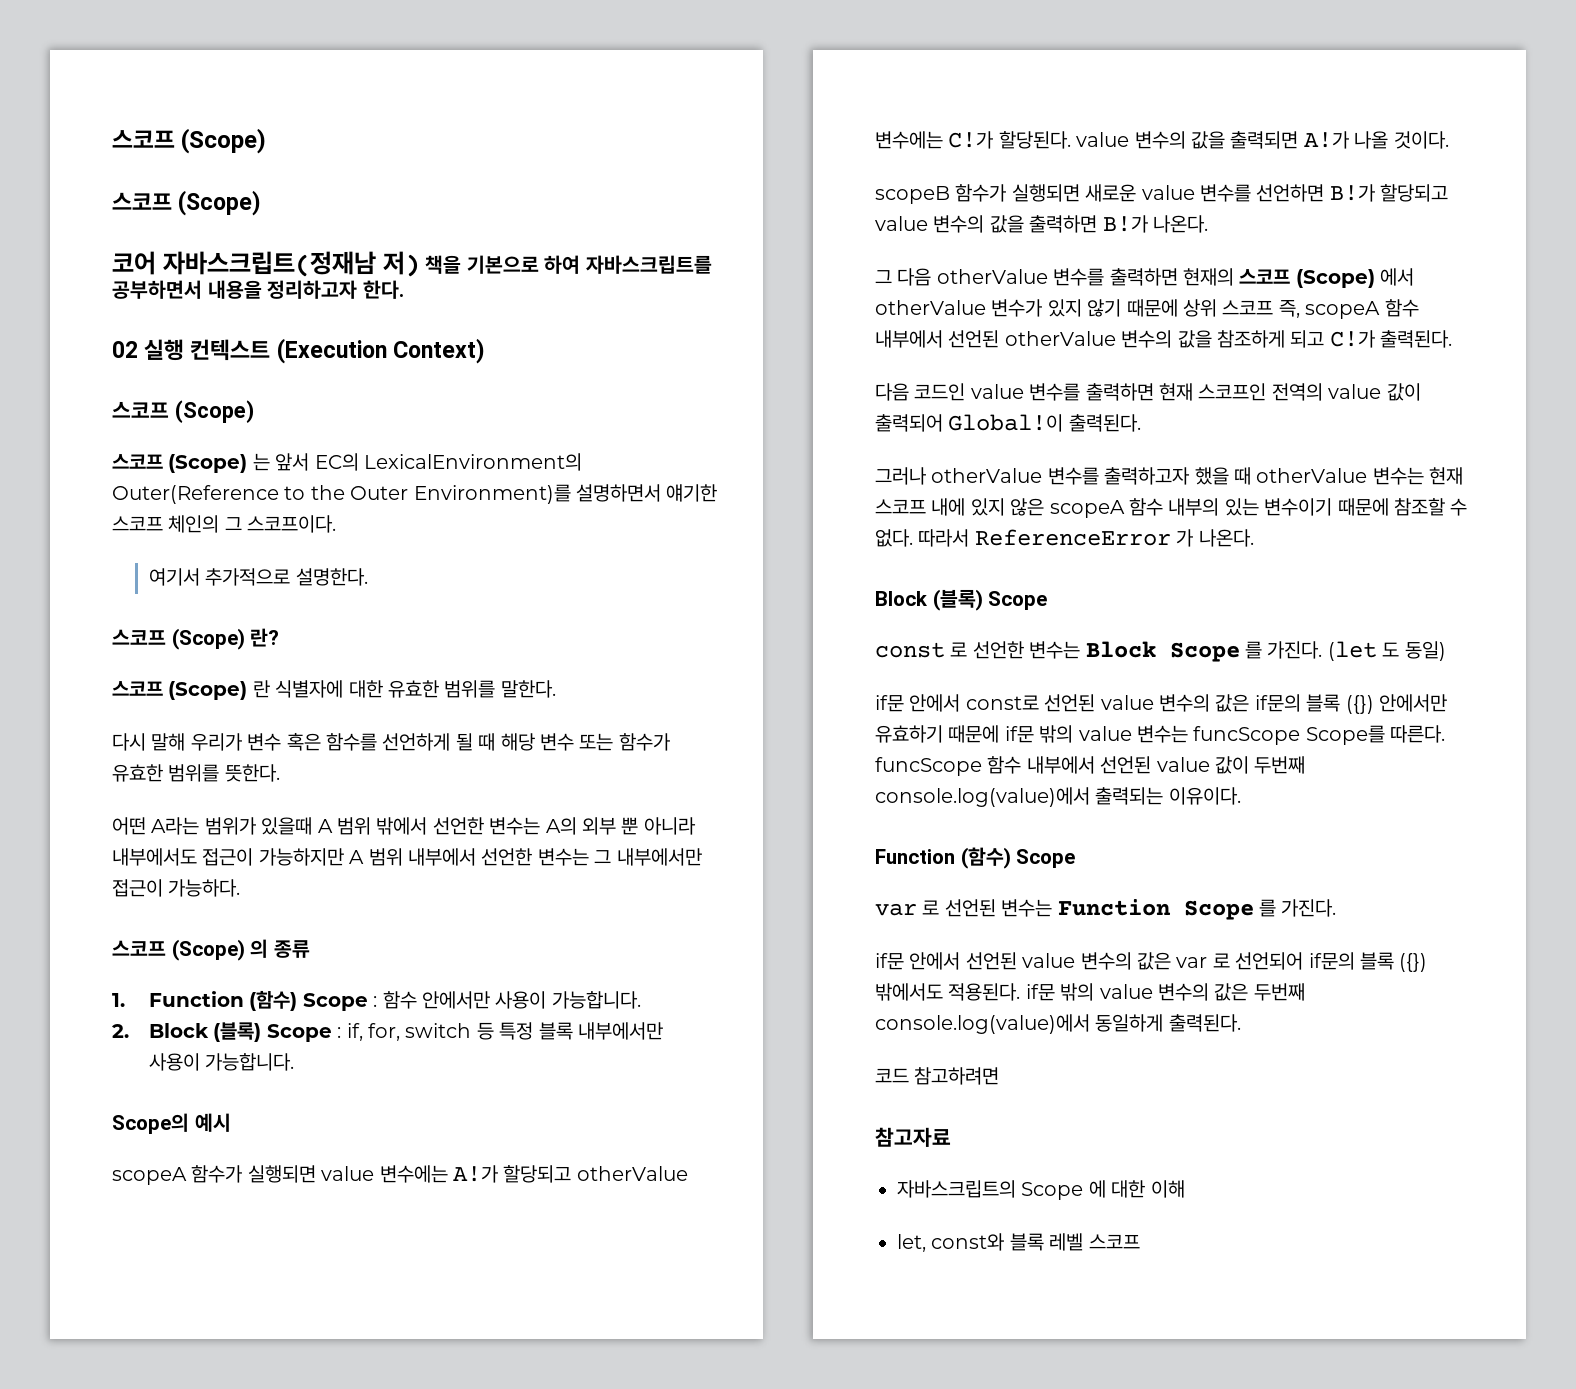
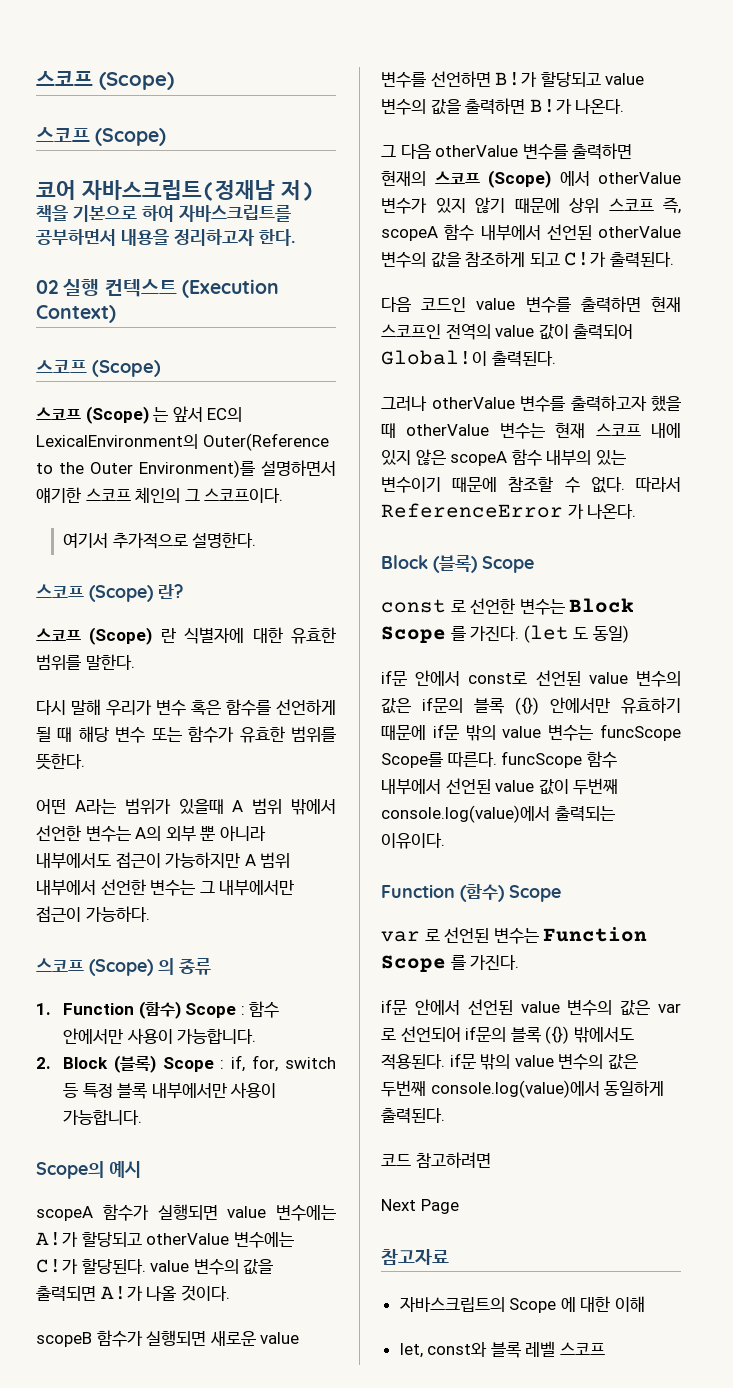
+ Next Page

